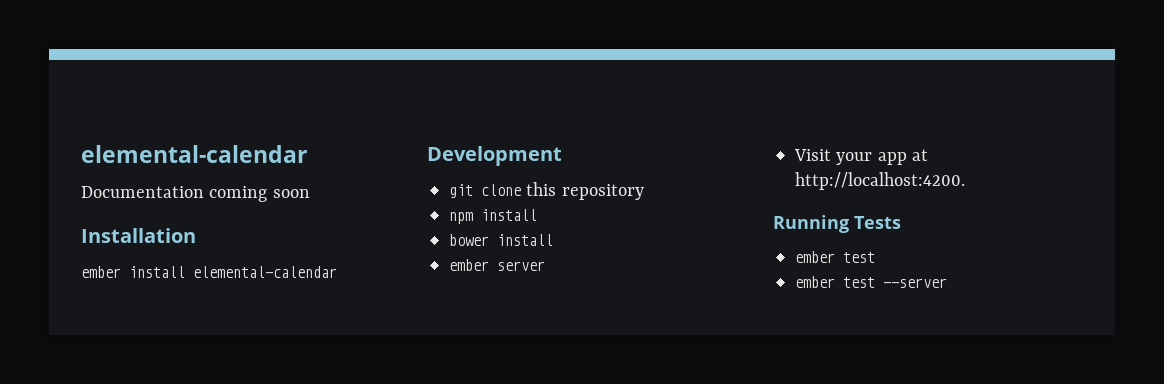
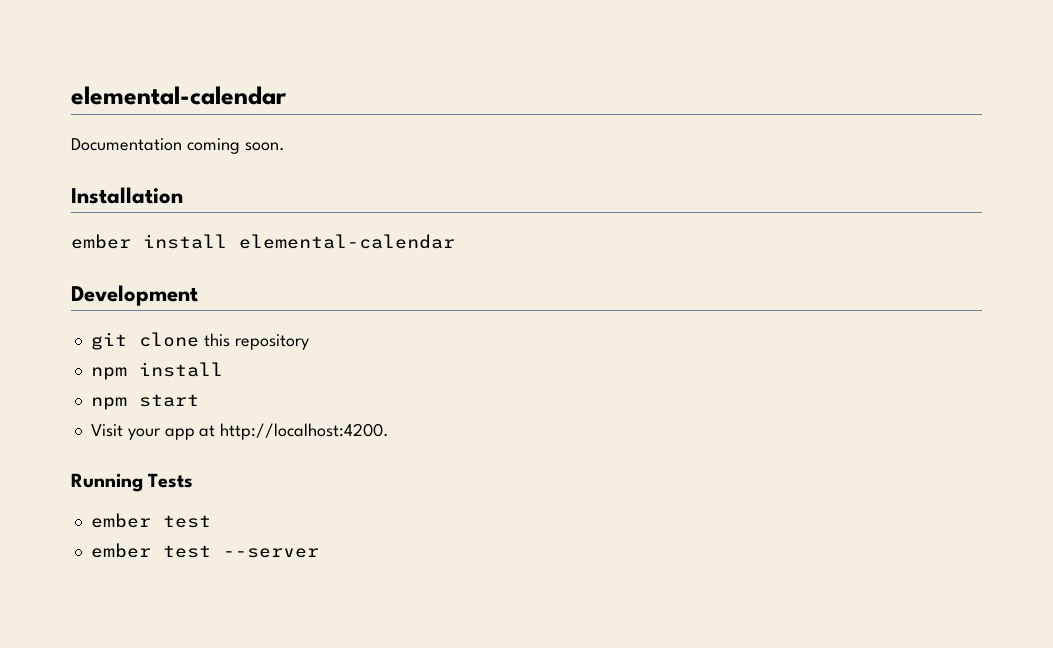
- Documentation coming soon
+ Documentation coming soon.
- bower install
- ember server
+ npm start

